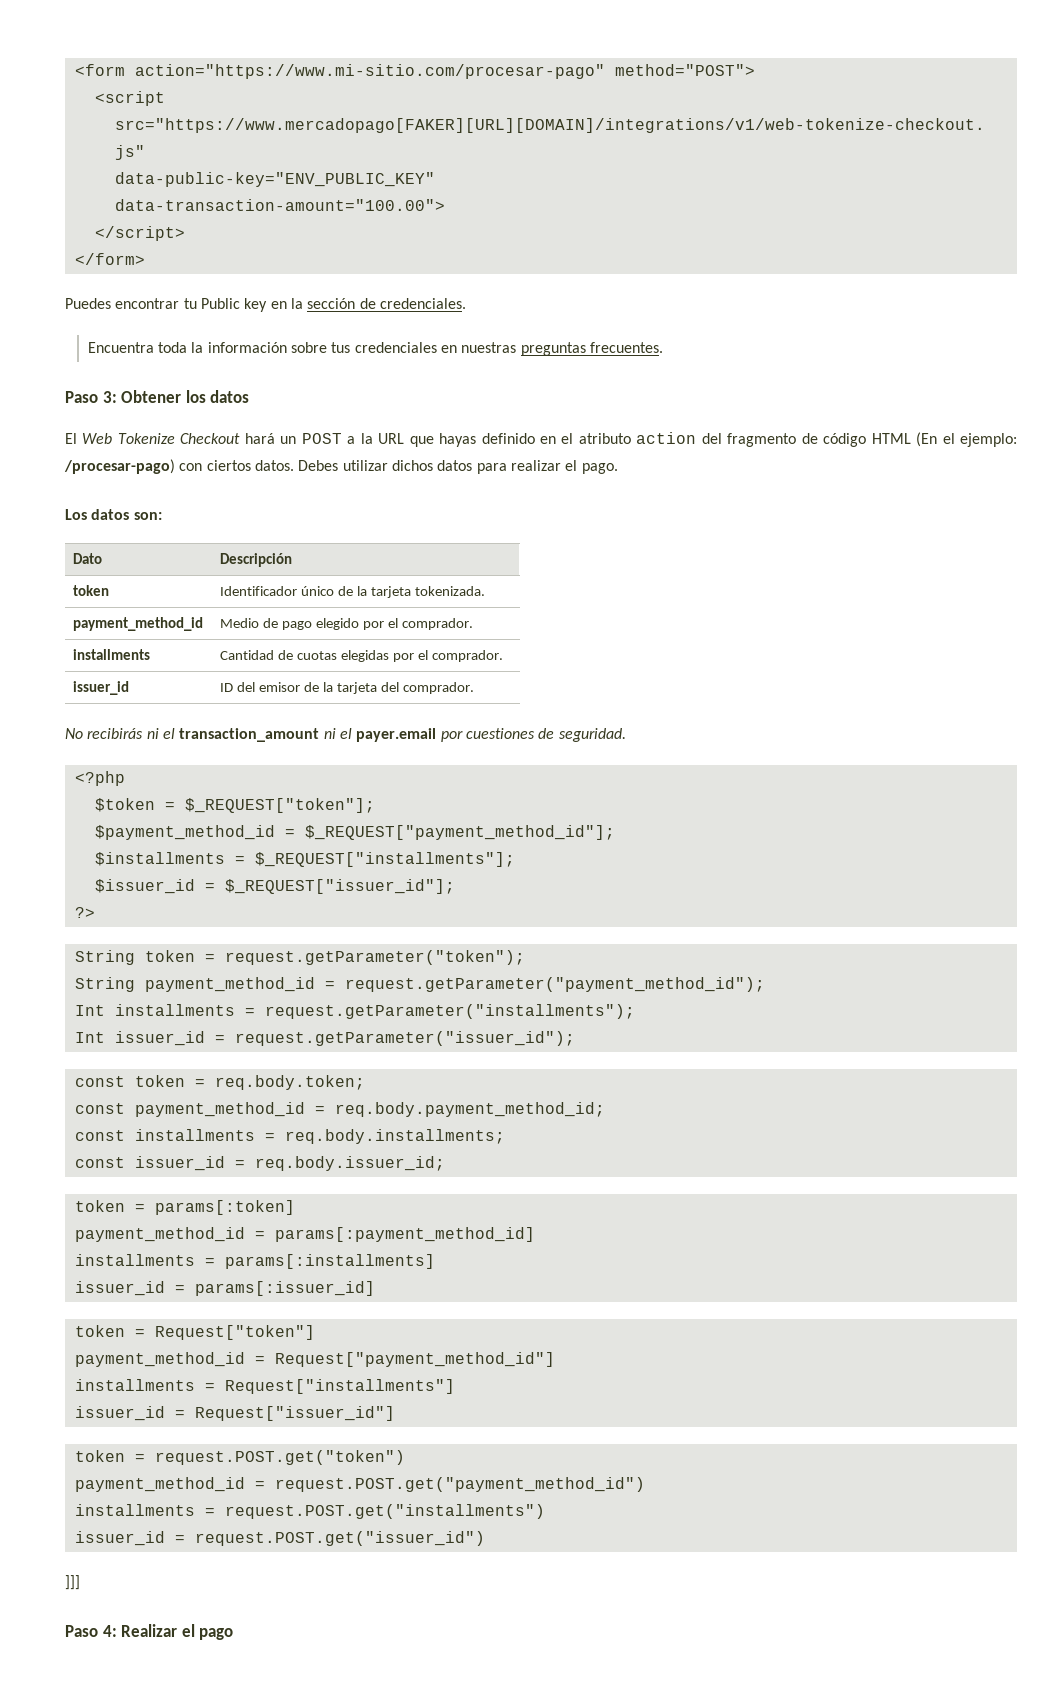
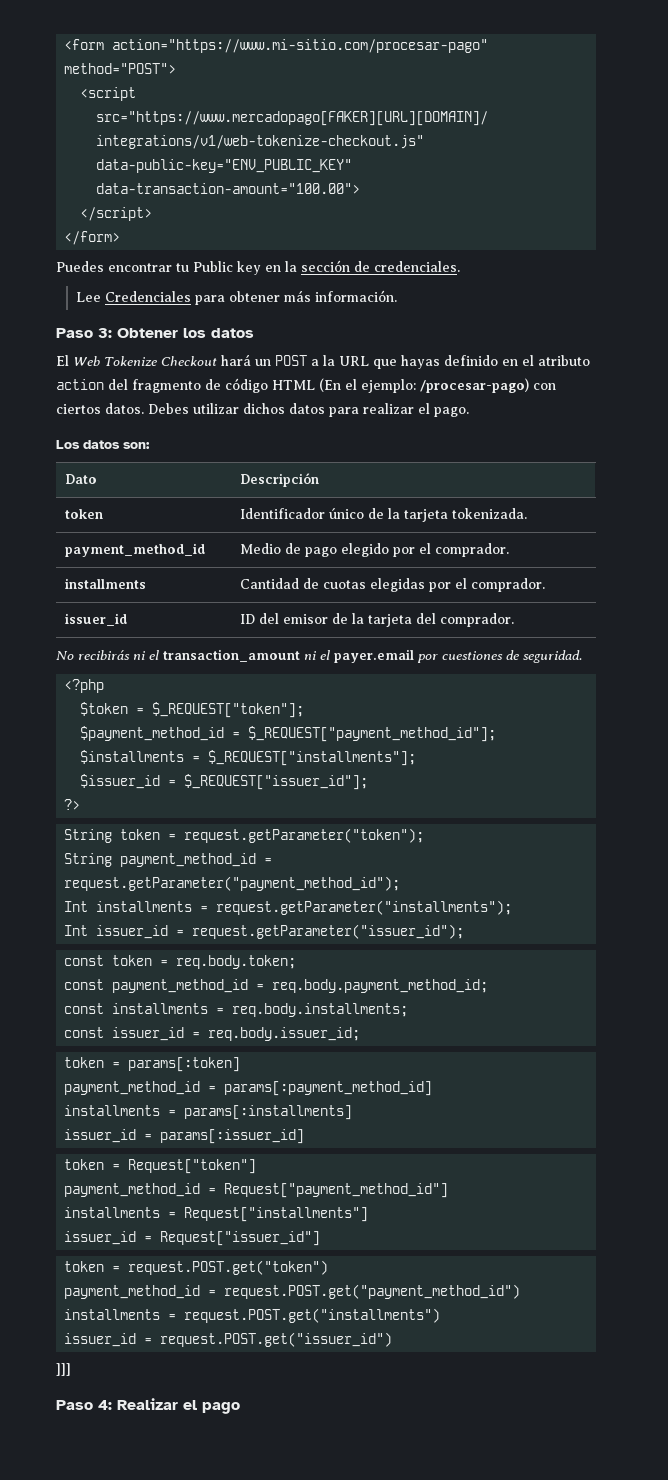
- Encuentra toda la información sobre tus credenciales en nuestras preguntas frecuentes.
+ Lee Credenciales para obtener más información.

